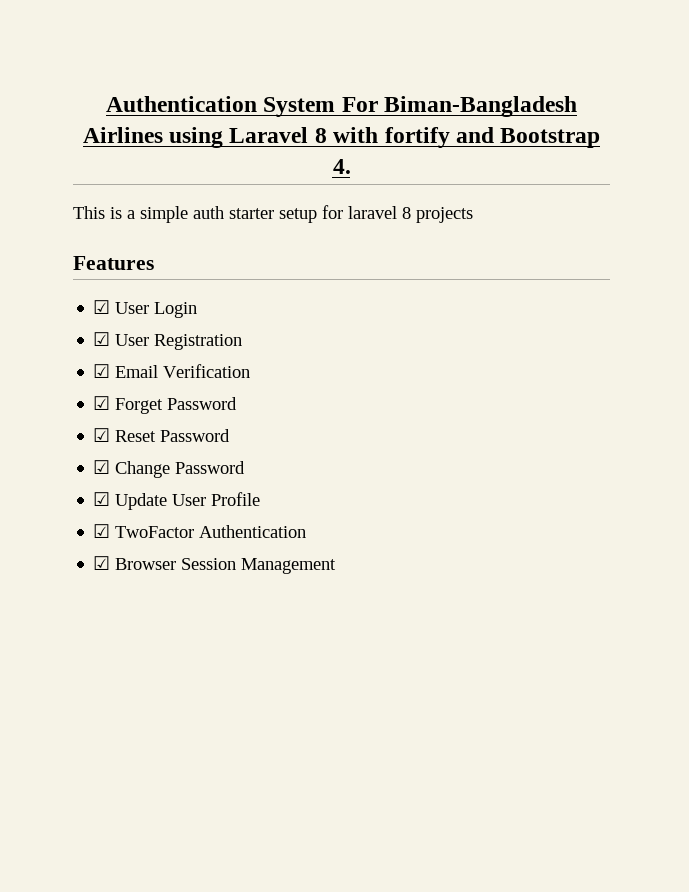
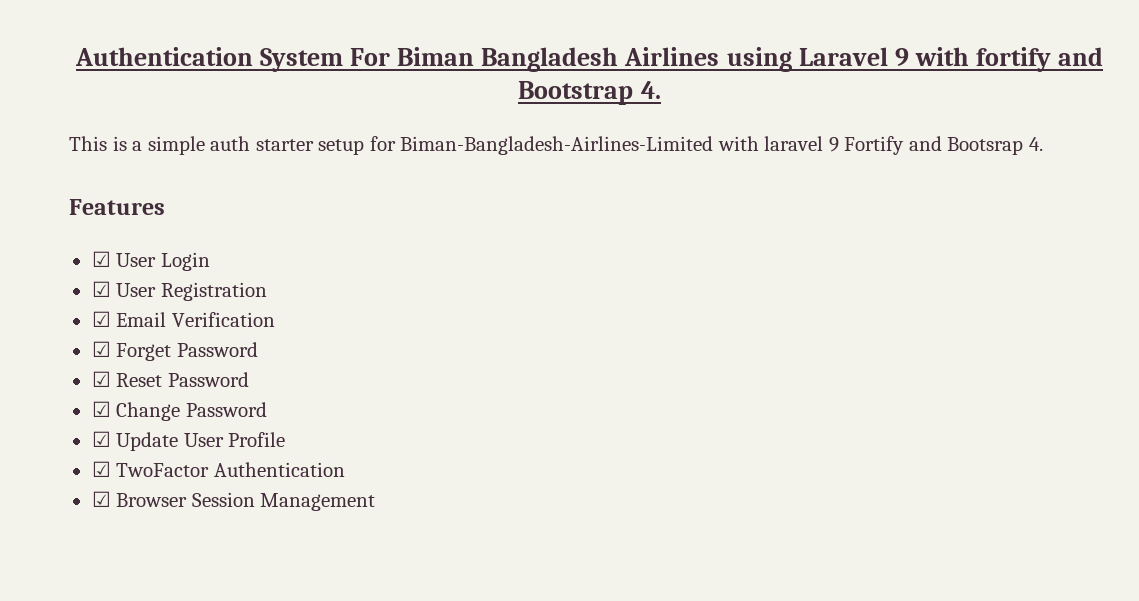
- Authentication System For Biman-Bangladesh Airlines using Laravel 8 with fortify and Bootstrap 4.
+ Authentication System For Biman Bangladesh Airlines using Laravel 9 with fortify and Bootstrap 4.
- This is a simple auth starter setup for laravel 8 projects
+ This is a simple auth starter setup for Biman-Bangladesh-Airlines-Limited with laravel 9 Fortify and Bootsrap 4.

